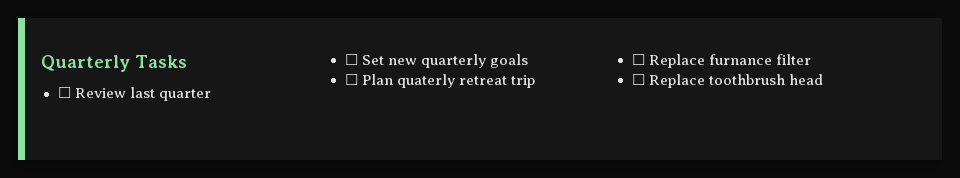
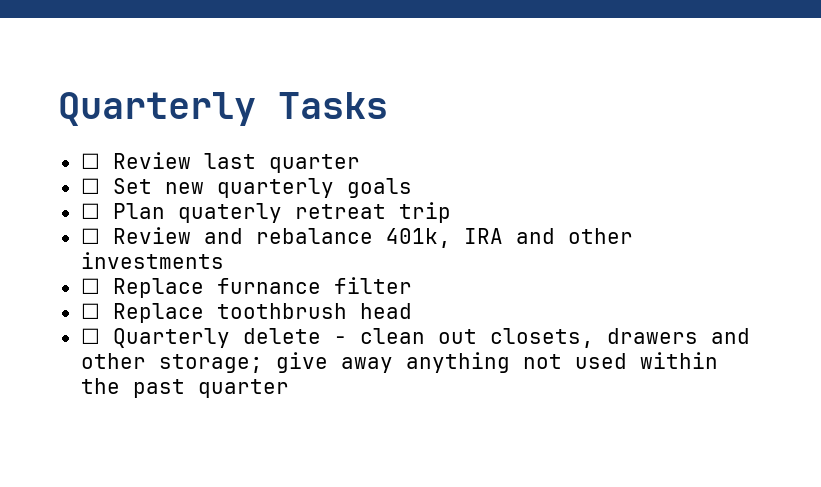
+ ☐ Review and rebalance 401k, IRA and other investments
+ ☐ Quarterly delete - clean out closets, drawers and other storage; give away anything not used within the past quarter

